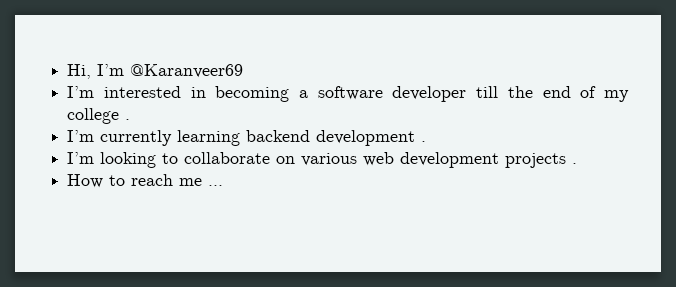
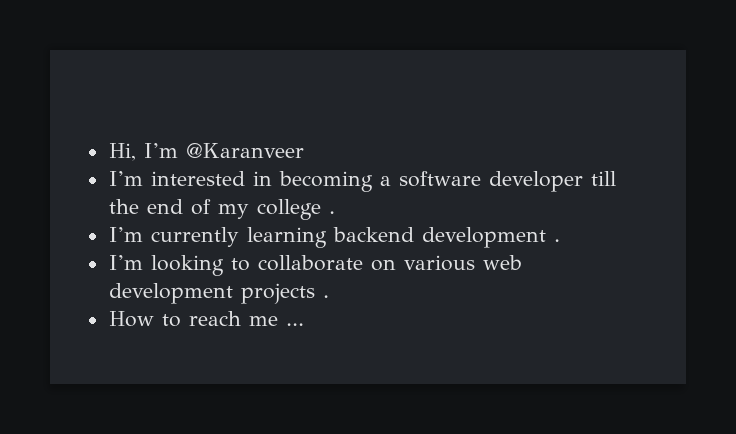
- Hi, I’m @Karanveer69
+ Hi, I’m @Karanveer

